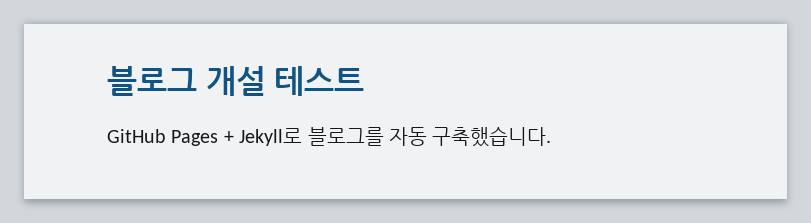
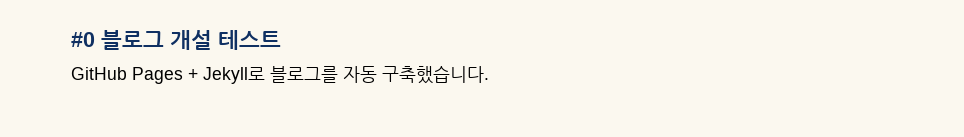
- 블로그 개설 테스트
+ #0 블로그 개설 테스트

